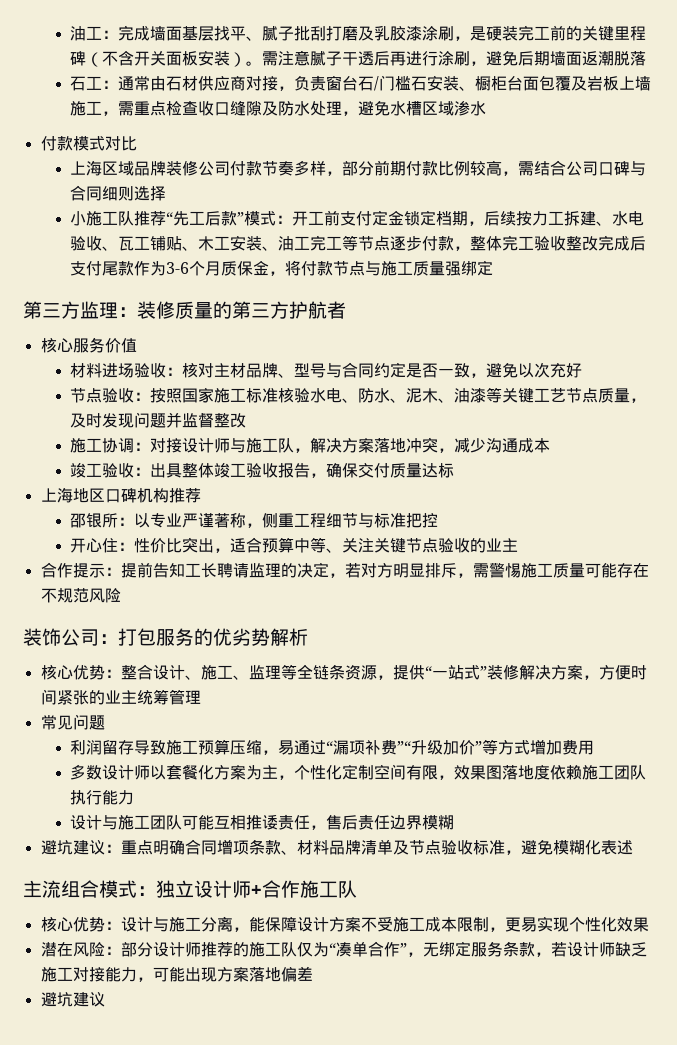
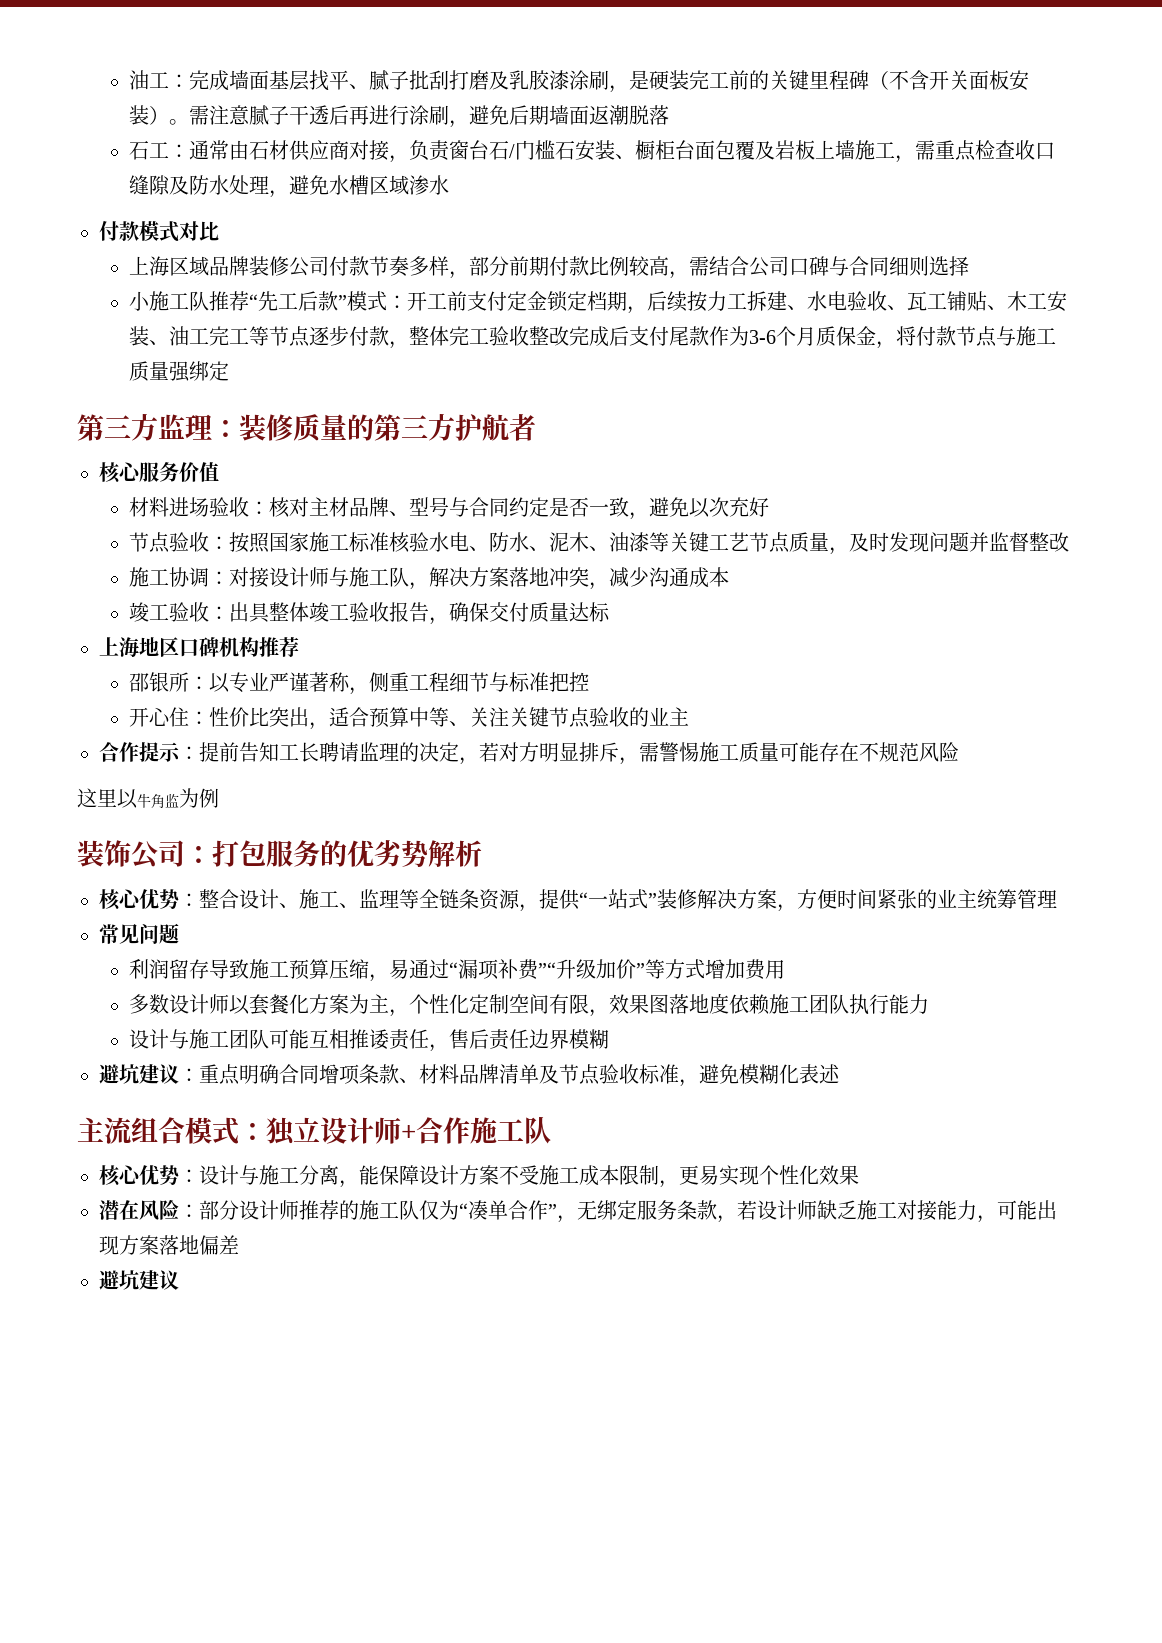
+ 这里以牛角监为例

